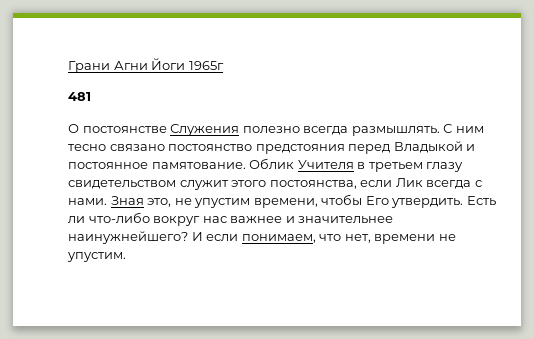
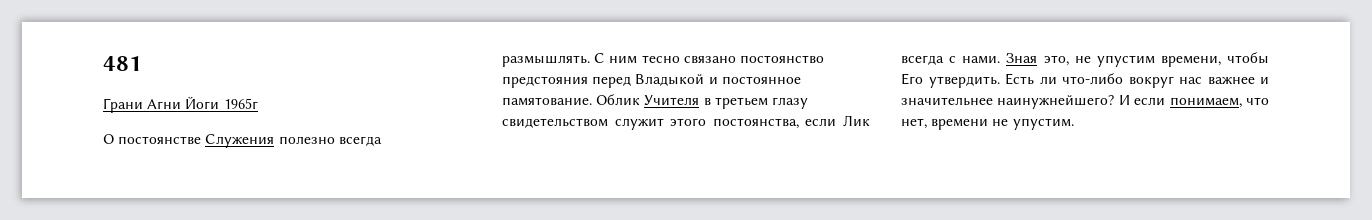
+ 481
- 481

